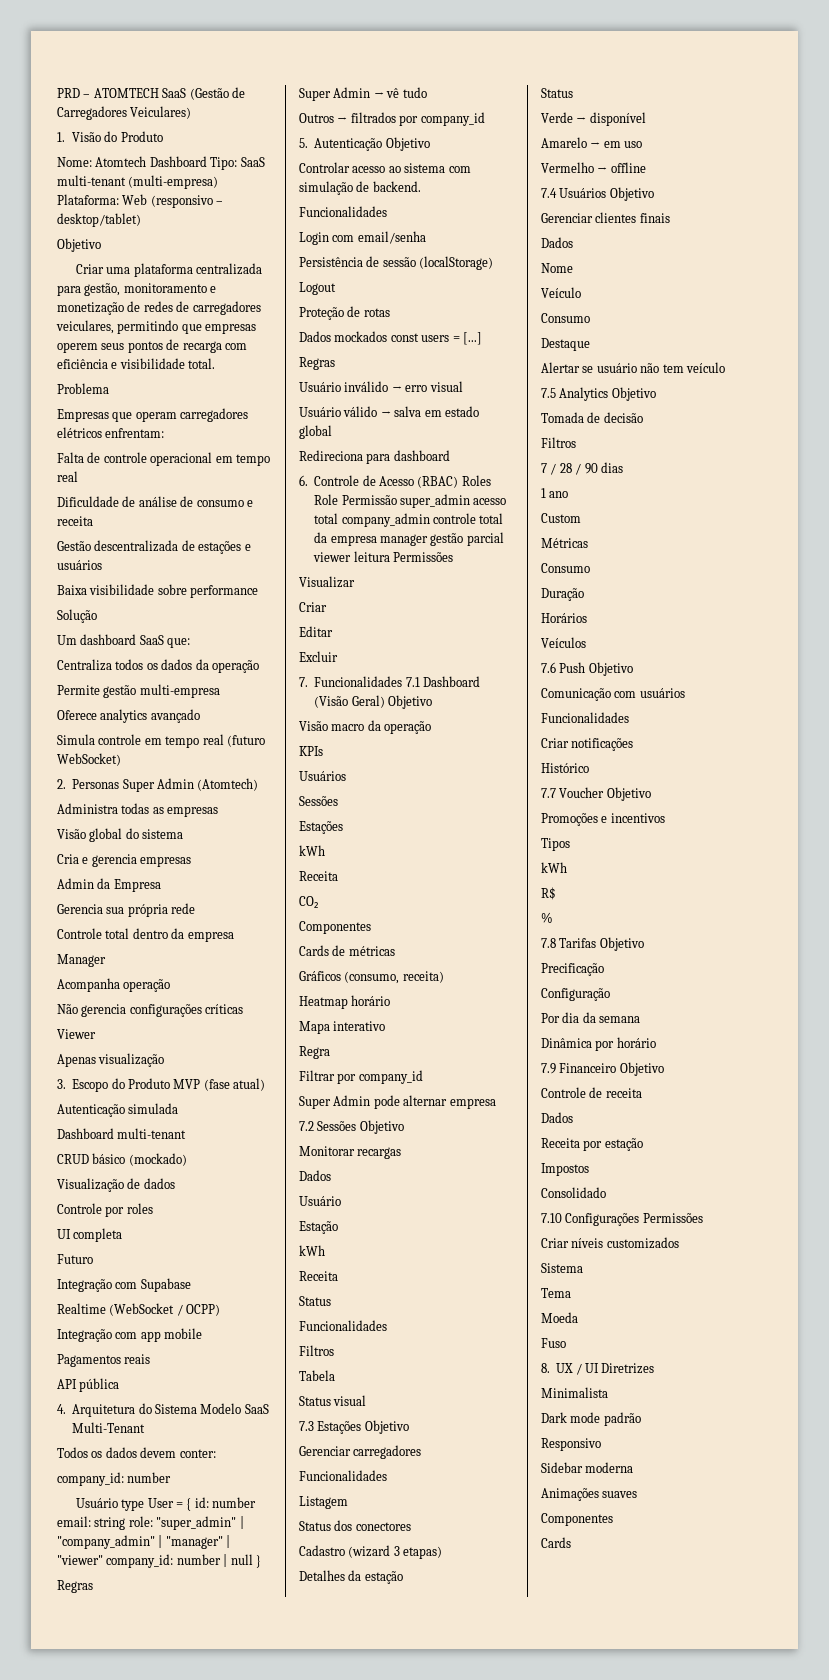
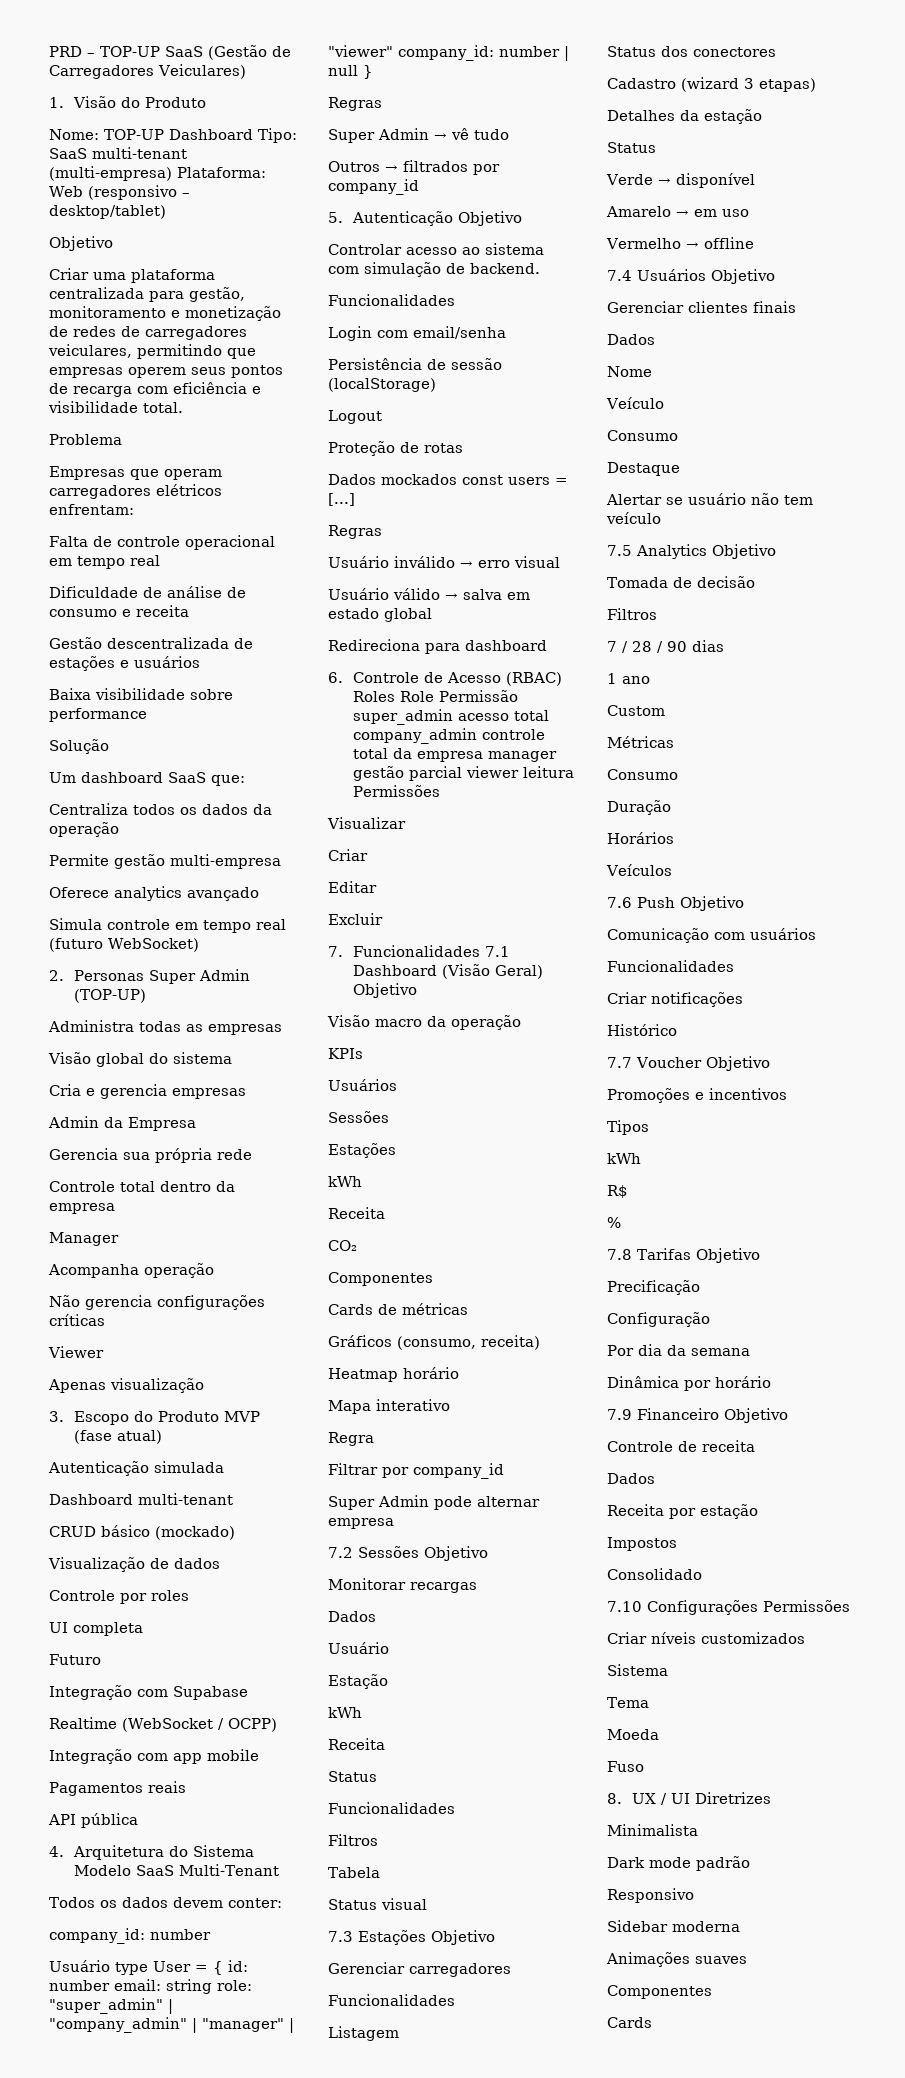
- PRD – ATOMTECH SaaS (Gestão de Carregadores Veiculares)
+ PRD – TOP-UP SaaS (Gestão de Carregadores Veiculares)
- Nome: Atomtech Dashboard Tipo: SaaS multi-tenant (multi-empresa) Plataforma: Web (responsivo – desktop/tablet)
+ Nome: TOP-UP Dashboard Tipo: SaaS multi-tenant (multi-empresa) Plataforma: Web (responsivo – desktop/tablet)
- 2. Personas Super Admin (Atomtech)
+ 2. Personas Super Admin (TOP-UP)

